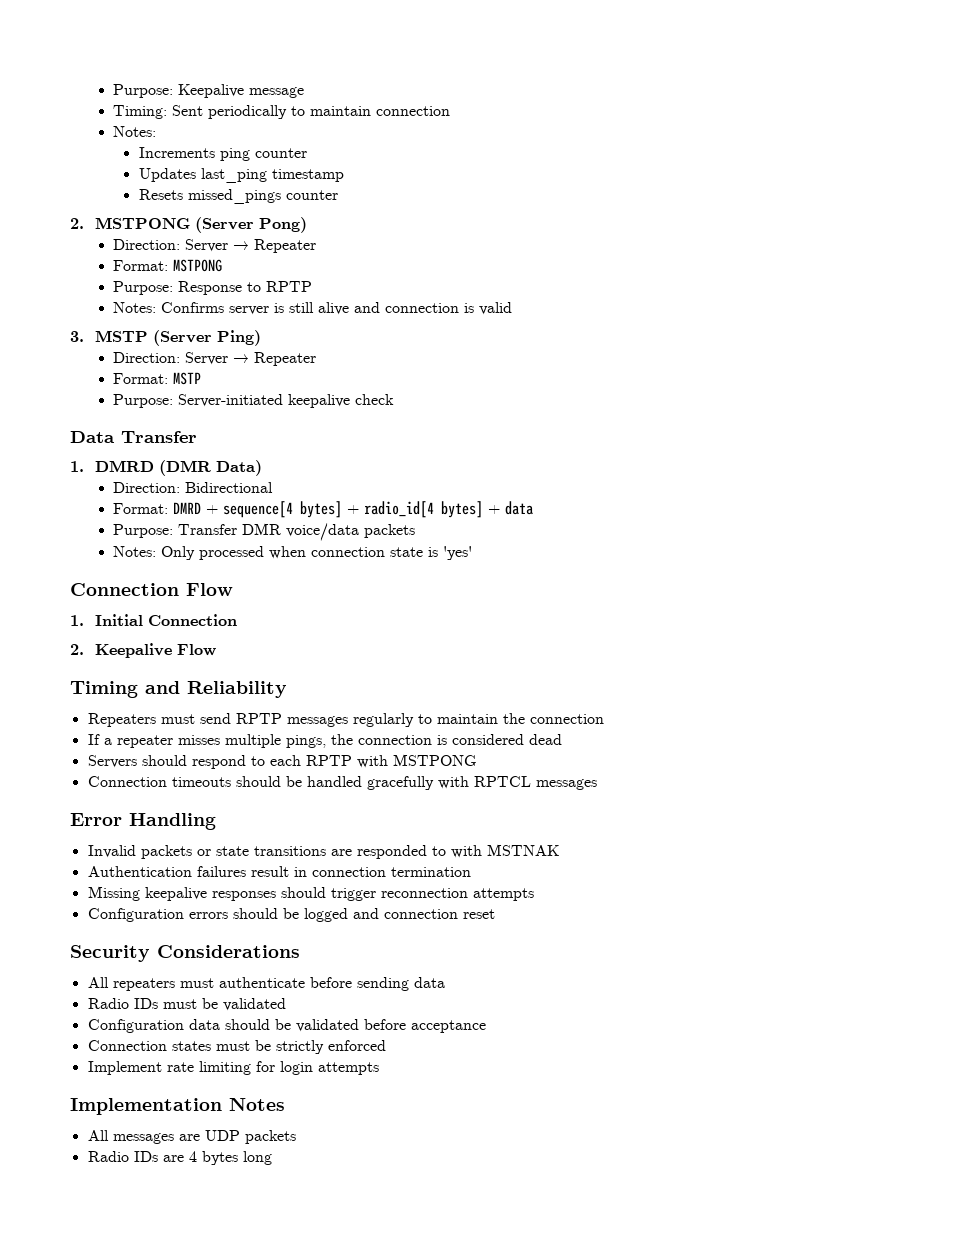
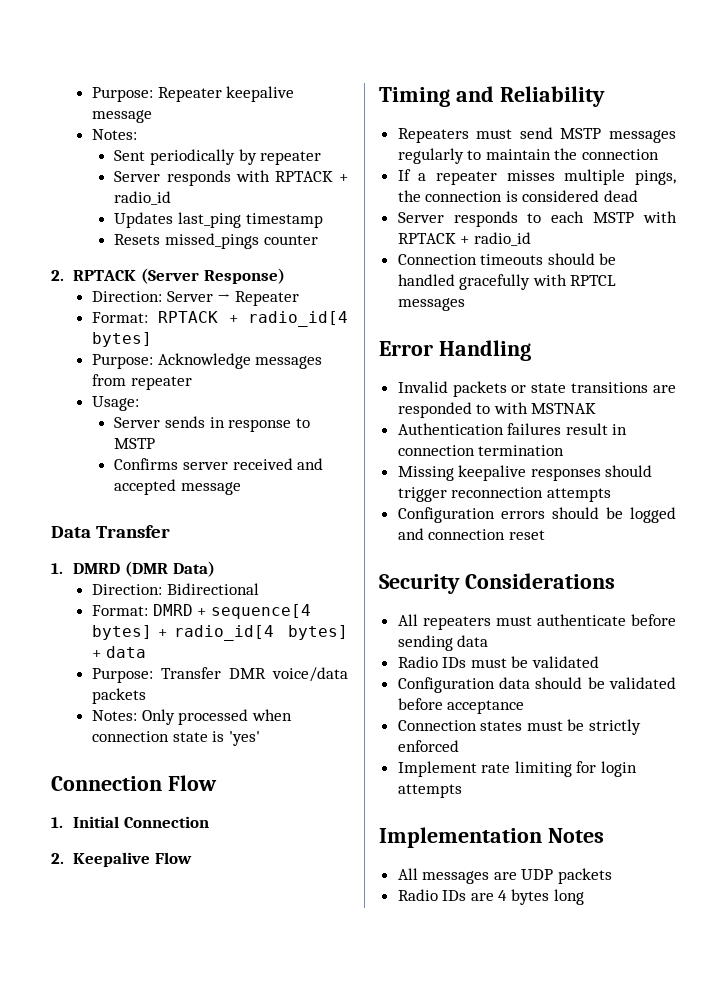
- Purpose: Keepalive message
- Timing: Sent periodically to maintain connection
+ Purpose: Repeater keepalive message
  Notes:
- Increments ping counter
+ Sent periodically by repeater
+ Server responds with RPTACK + radio_id
- 2. MSTPONG (Server Pong)
+ 2. RPTACK (Server Response)
  Direction: Server → Repeater
- Format: MSTPONG
- Purpose: Response to RPTP
- Notes: Confirms server is still alive and connection is valid
- 3. MSTP (Server Ping)
- Direction: Server → Repeater
- Format: MSTP
- Purpose: Server-initiated keepalive check
+ Format: RPTACK + radio_id[4 bytes]
+ Purpose: Acknowledge messages from repeater
+ Usage:
+ Server sends in response to MSTP
+ Confirms server received and accepted message
- Repeaters must send RPTP messages regularly to maintain the connection
+ Repeaters must send MSTP messages regularly to maintain the connection
- Servers should respond to each RPTP with MSTPONG
+ Server responds to each MSTP with RPTACK + radio_id

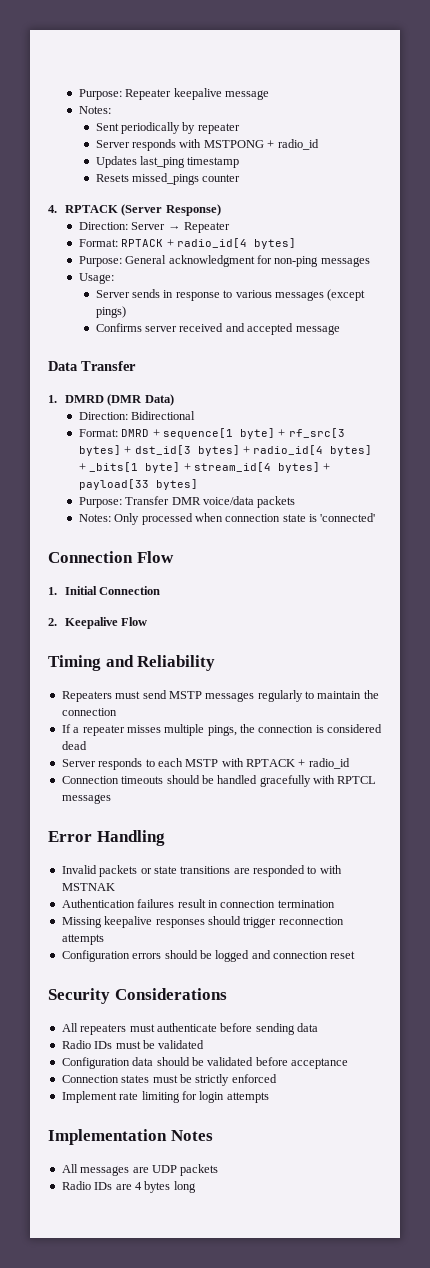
- Server responds with RPTACK + radio_id
+ Server responds with MSTPONG + radio_id
- 2. RPTACK (Server Response)
+ 4. RPTACK (Server Response)
- Purpose: Acknowledge messages from repeater
+ Purpose: General acknowledgment for non-ping messages
- Server sends in response to MSTP
+ Server sends in response to various messages (except pings)
- Format: DMRD + sequence[4 bytes] + radio_id[4 bytes] + data
+ Format: DMRD + sequence[1 byte] + rf_src[3 bytes] + dst_id[3 bytes] + radio_id[4 bytes] + _bits[1 byte] + stream_id[4 bytes] + payload[33 bytes]
- Notes: Only processed when connection state is 'yes'
+ Notes: Only processed when connection state is 'connected'

